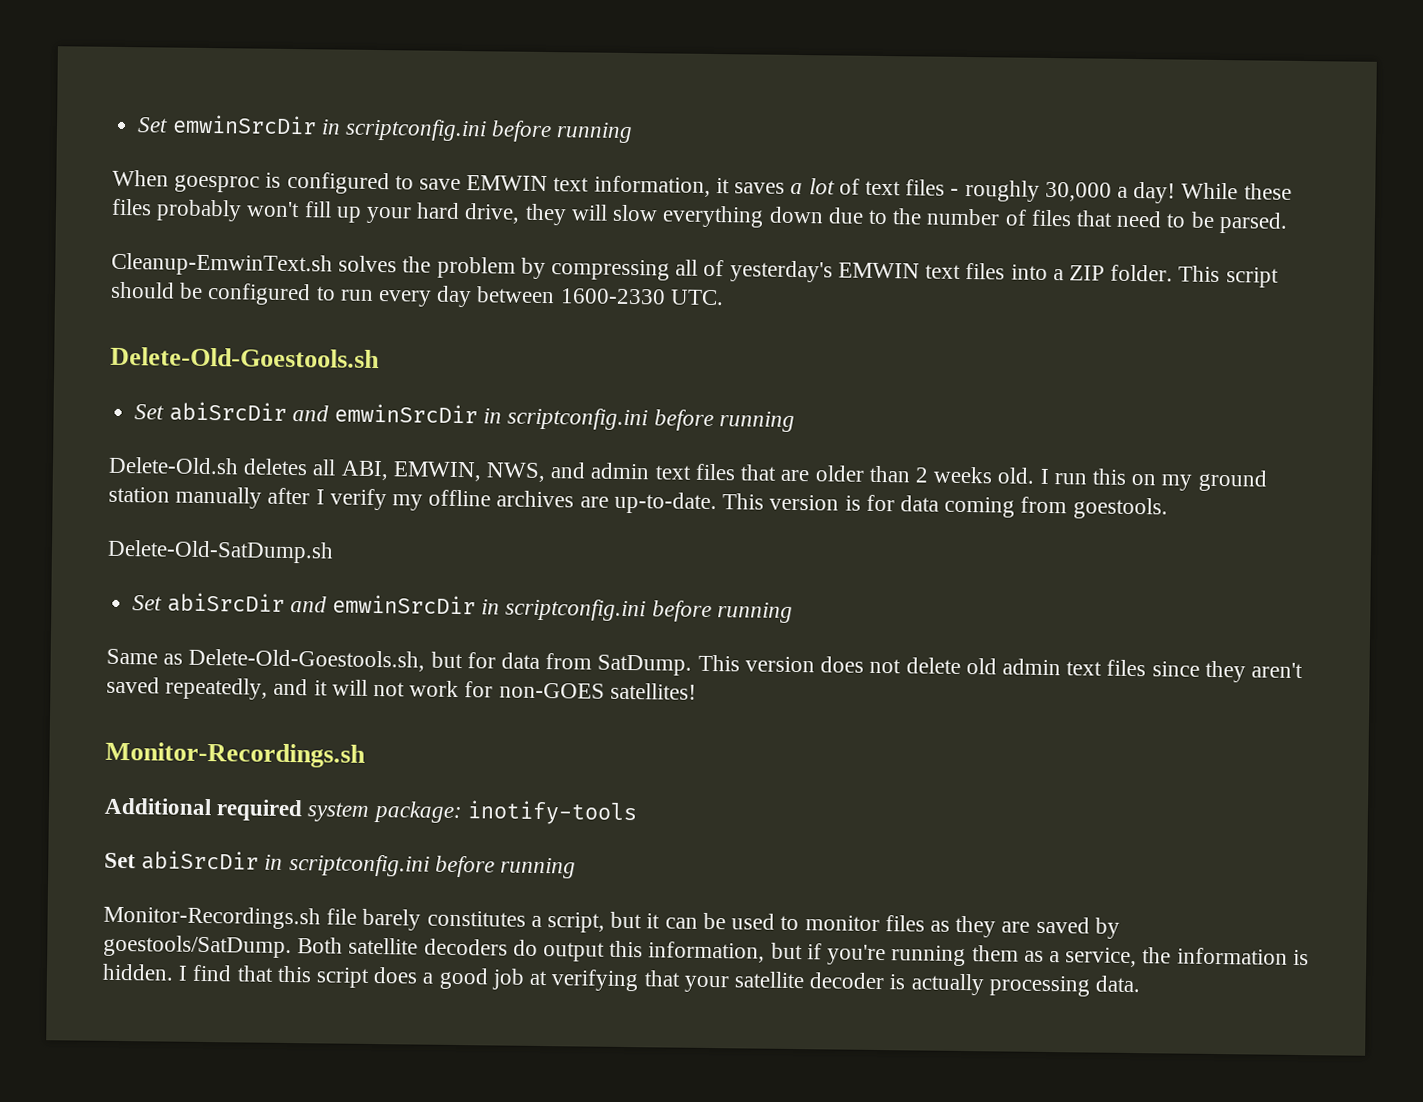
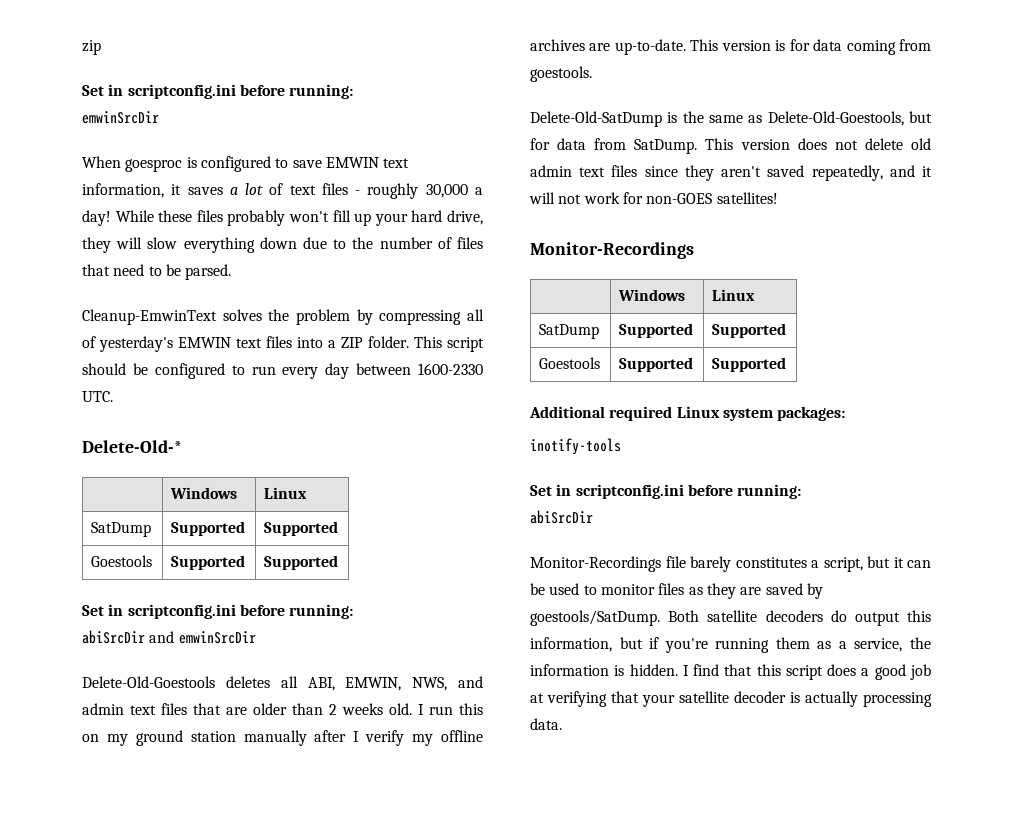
- Set emwinSrcDir in scriptconfig.ini before running
+ zip
+ Set in scriptconfig.ini before running:
+ emwinSrcDir
- Cleanup-EmwinText.sh solves the problem by compressing all of yesterday's EMWIN text files into a ZIP folder.
+ Cleanup-EmwinText solves the problem by compressing all of yesterday's EMWIN text files into a ZIP folder.
- Delete-Old-Goestools.sh
- Set abiSrcDir and emwinSrcDir in scriptconfig.ini before running
- Delete-Old.sh deletes all ABI, EMWIN, NWS, and admin text files that are older than 2 weeks old.
+ Delete-Old-*
+ | Windows | Linux
+ SatDump | Supported | Supported
+ Goestools | Supported | Supported
+ Set in scriptconfig.ini before running:
+ abiSrcDir and emwinSrcDir
+ Delete-Old-Goestools deletes all ABI, EMWIN, NWS, and admin text files that are older than 2 weeks old.
- Delete-Old-SatDump.sh
- Set abiSrcDir and emwinSrcDir in scriptconfig.ini before running
- Same as Delete-Old-Goestools.sh, but for data from SatDump.
+ Delete-Old-SatDump is the same as Delete-Old-Goestools, but for data from SatDump.
  This version does not delete old admin text files since they aren't saved repeatedly, and it will not work for non-GOES satellites!
- Monitor-Recordings.sh
+ Monitor-Recordings
+ | Windows | Linux
+ SatDump | Supported | Supported
+ Goestools | Supported | Supported
- Additional required system package: inotify-tools
- Set abiSrcDir in scriptconfig.ini before running
- Monitor-Recordings.sh file barely constitutes a script, but it can be used to monitor files as they are saved by goestools/SatDump.
+ Additional required Linux system packages:
+ inotify-tools
+ Set in scriptconfig.ini before running:
+ abiSrcDir
+ Monitor-Recordings file barely constitutes a script, but it can be used to monitor files as they are saved by goestools/SatDump.

